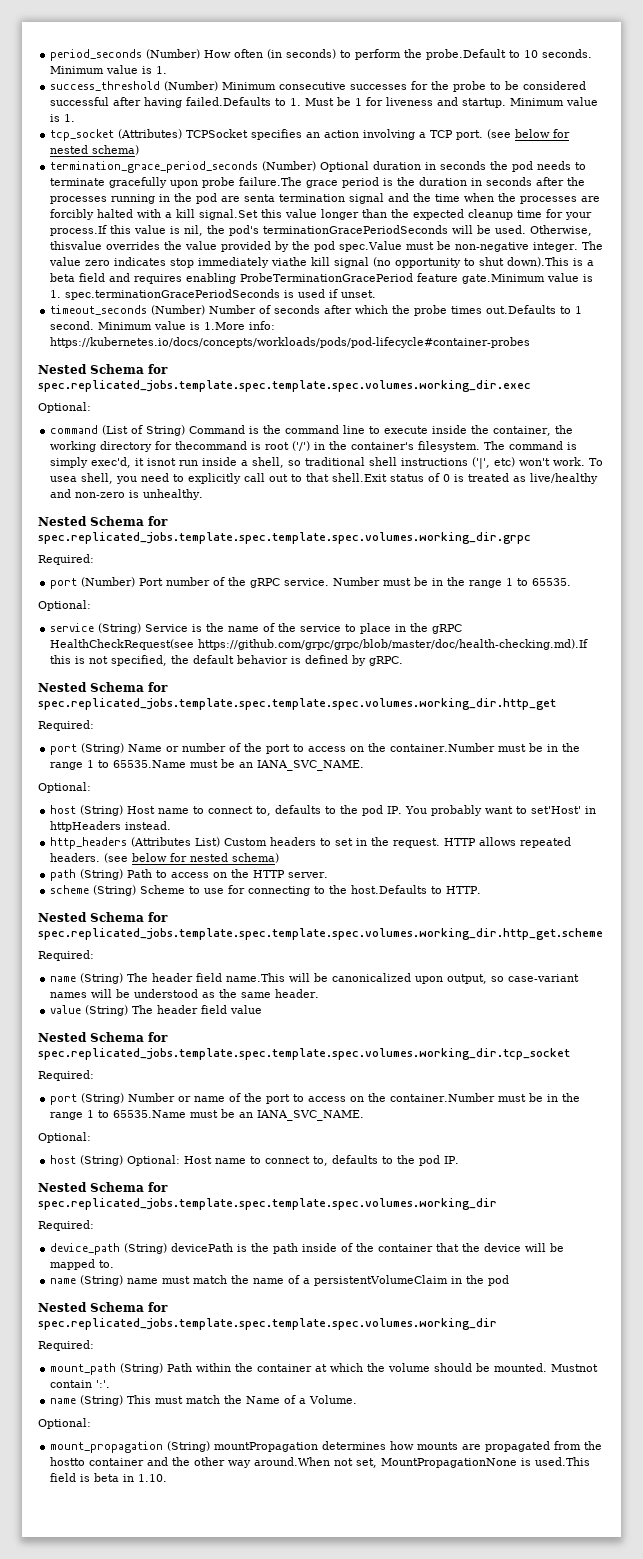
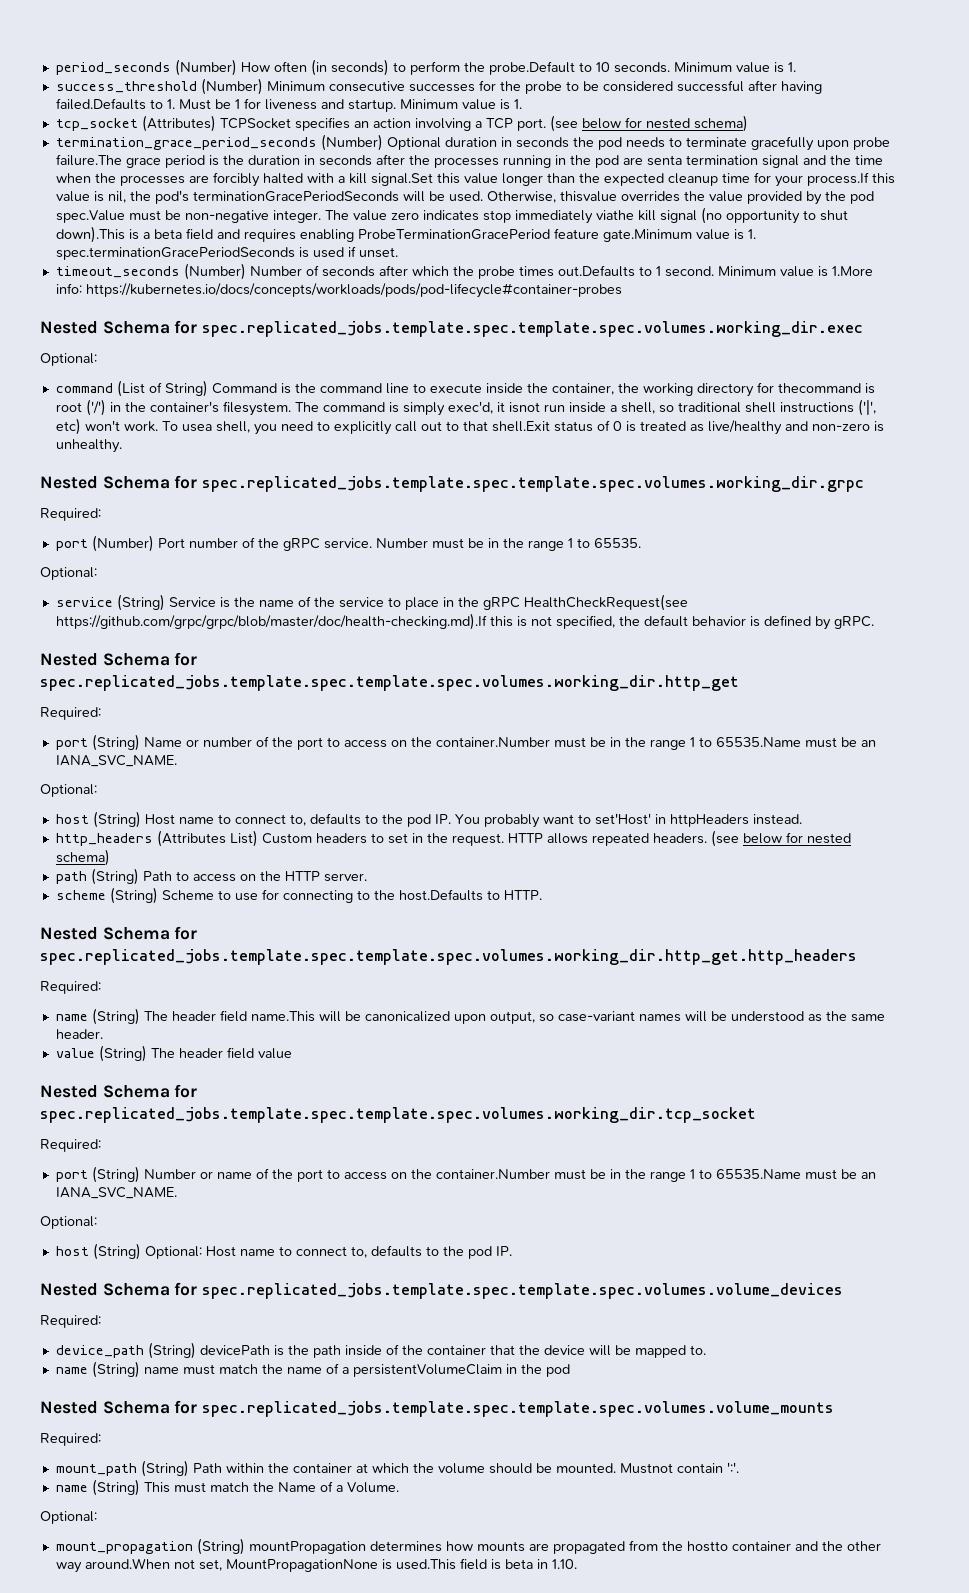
- Nested Schema for spec.replicated_jobs.template.spec.template.spec.volumes.working_dir.http_get.scheme
+ Nested Schema for spec.replicated_jobs.template.spec.template.spec.volumes.working_dir.http_get.http_headers
  host (String) Optional: Host name to connect to, defaults to the pod IP.
- Nested Schema for spec.replicated_jobs.template.spec.template.spec.volumes.working_dir
+ Nested Schema for spec.replicated_jobs.template.spec.template.spec.volumes.volume_devices
  name (String) name must match the name of a persistentVolumeClaim in the pod
- Nested Schema for spec.replicated_jobs.template.spec.template.spec.volumes.working_dir
+ Nested Schema for spec.replicated_jobs.template.spec.template.spec.volumes.volume_mounts

